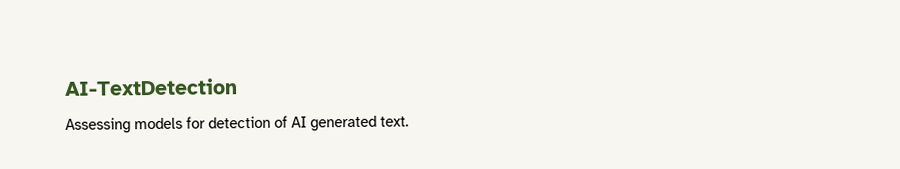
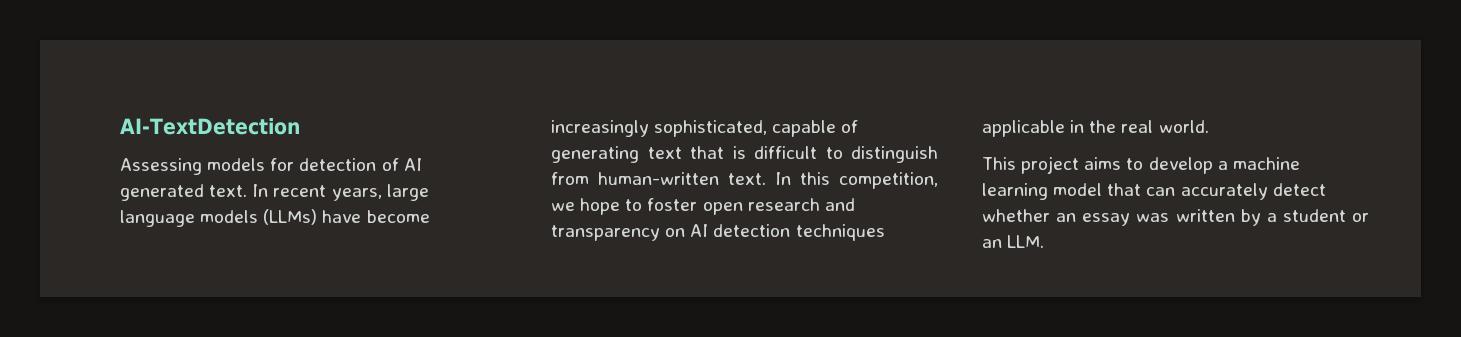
+ In recent years, large language models (LLMs) have become increasingly sophisticated, capable of generating text that is difficult to distinguish from human-written text. In this competition, we hope to foster open research and transparency on AI detection techniques applicable in the real world.
+ This project aims to develop a machine learning model that can accurately detect whether an essay was written by a student or an LLM.

